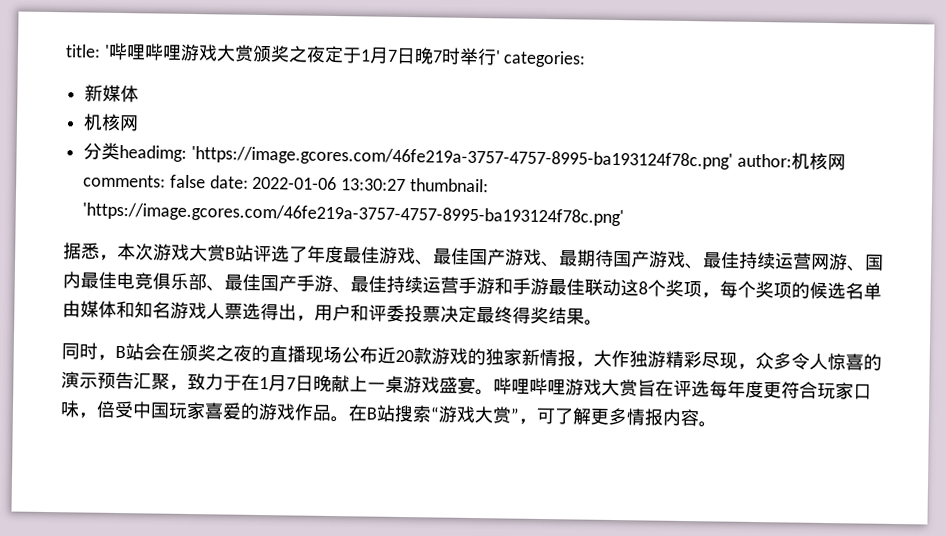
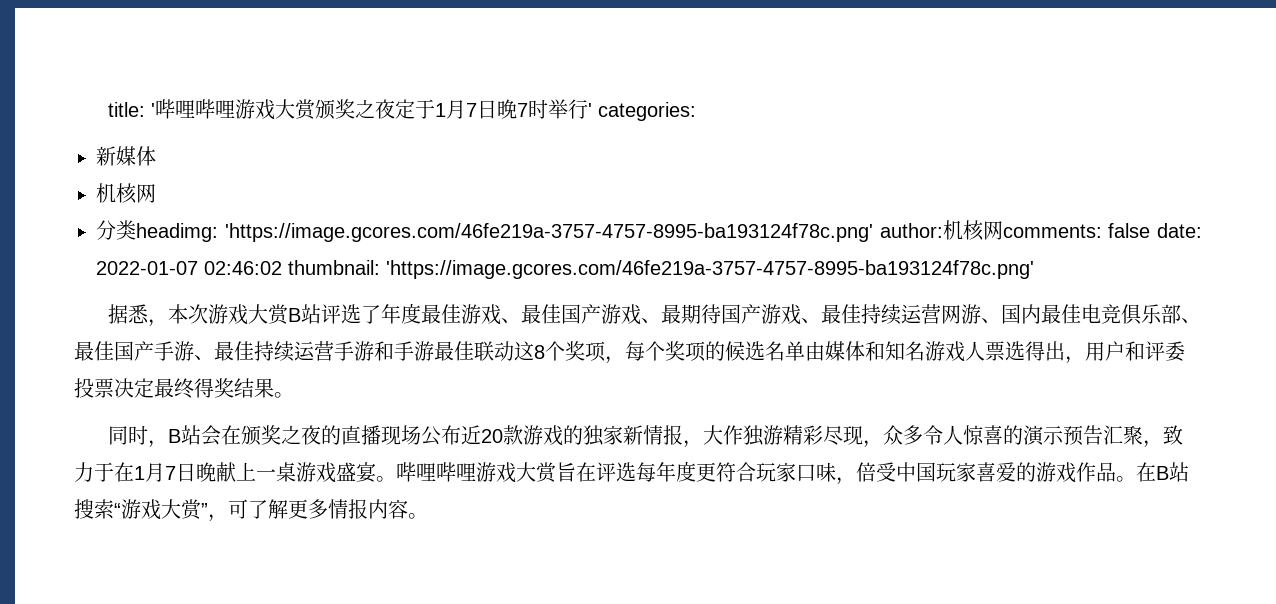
- 分类headimg: 'https://image.gcores.com/46fe219a-3757-4757-8995-ba193124f78c.png' author:机核网comments: false date: 2022-01-06 13:30:27 thumbnail: 'https://image.gcores.com/46fe219a-3757-4757-8995-ba193124f78c.png'
+ 分类headimg: 'https://image.gcores.com/46fe219a-3757-4757-8995-ba193124f78c.png' author:机核网comments: false date: 2022-01-07 02:46:02 thumbnail: 'https://image.gcores.com/46fe219a-3757-4757-8995-ba193124f78c.png'

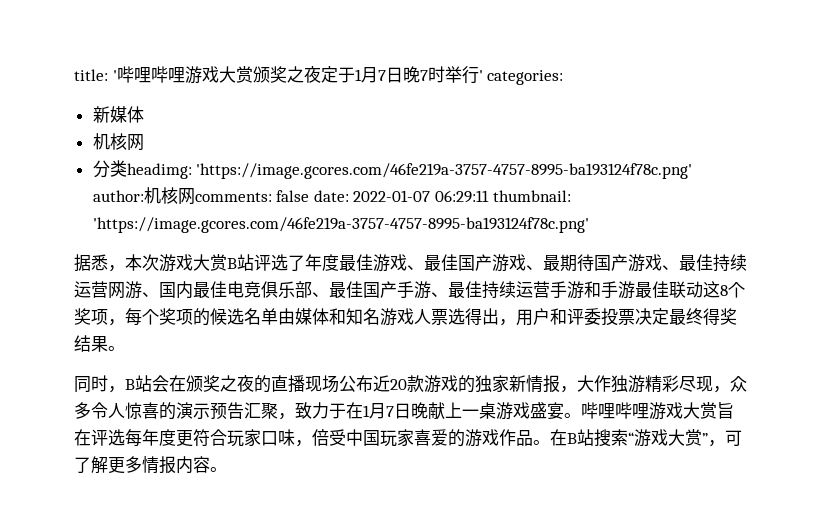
- 分类headimg: 'https://image.gcores.com/46fe219a-3757-4757-8995-ba193124f78c.png' author:机核网comments: false date: 2022-01-07 02:46:02 thumbnail: 'https://image.gcores.com/46fe219a-3757-4757-8995-ba193124f78c.png'
+ 分类headimg: 'https://image.gcores.com/46fe219a-3757-4757-8995-ba193124f78c.png' author:机核网comments: false date: 2022-01-07 06:29:11 thumbnail: 'https://image.gcores.com/46fe219a-3757-4757-8995-ba193124f78c.png'

